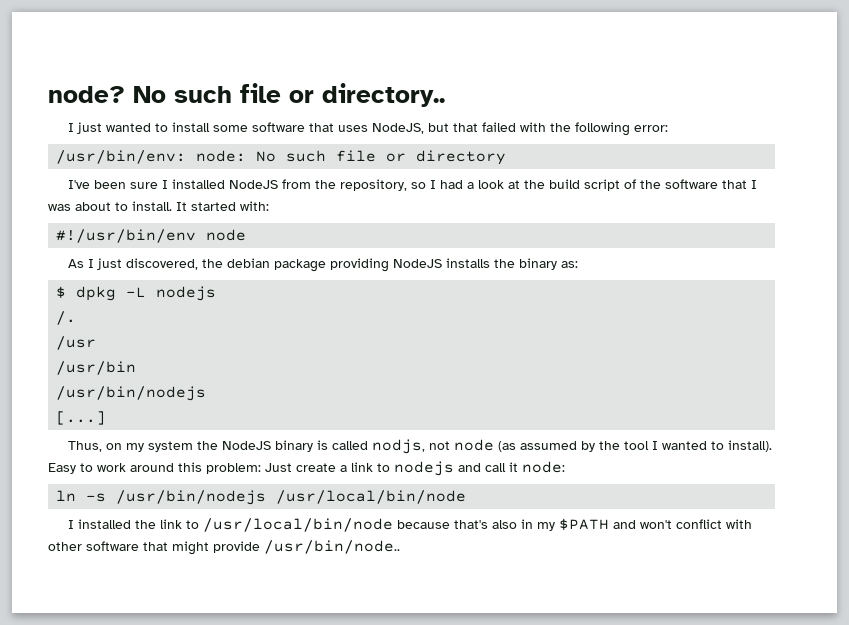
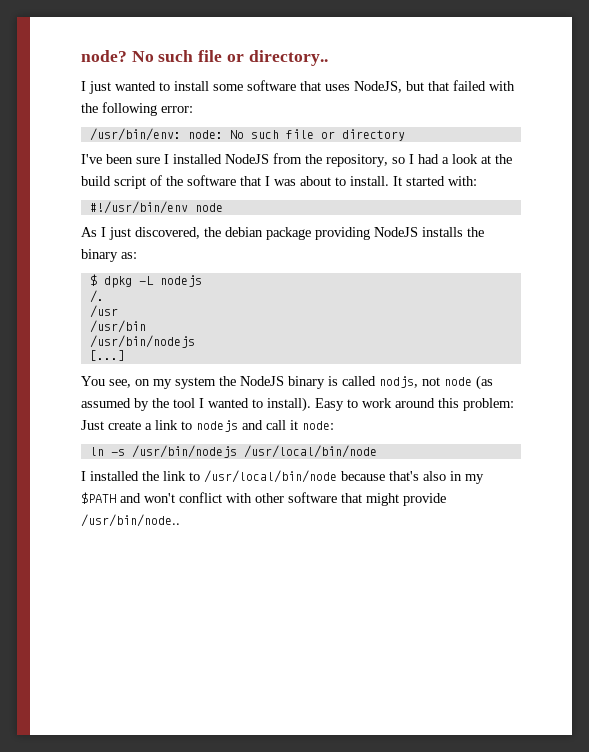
- Thus, on my system the NodeJS binary is called nodjs, not node (as assumed by the tool I wanted to install).
+ You see, on my system the NodeJS binary is called nodjs, not node (as assumed by the tool I wanted to install).

